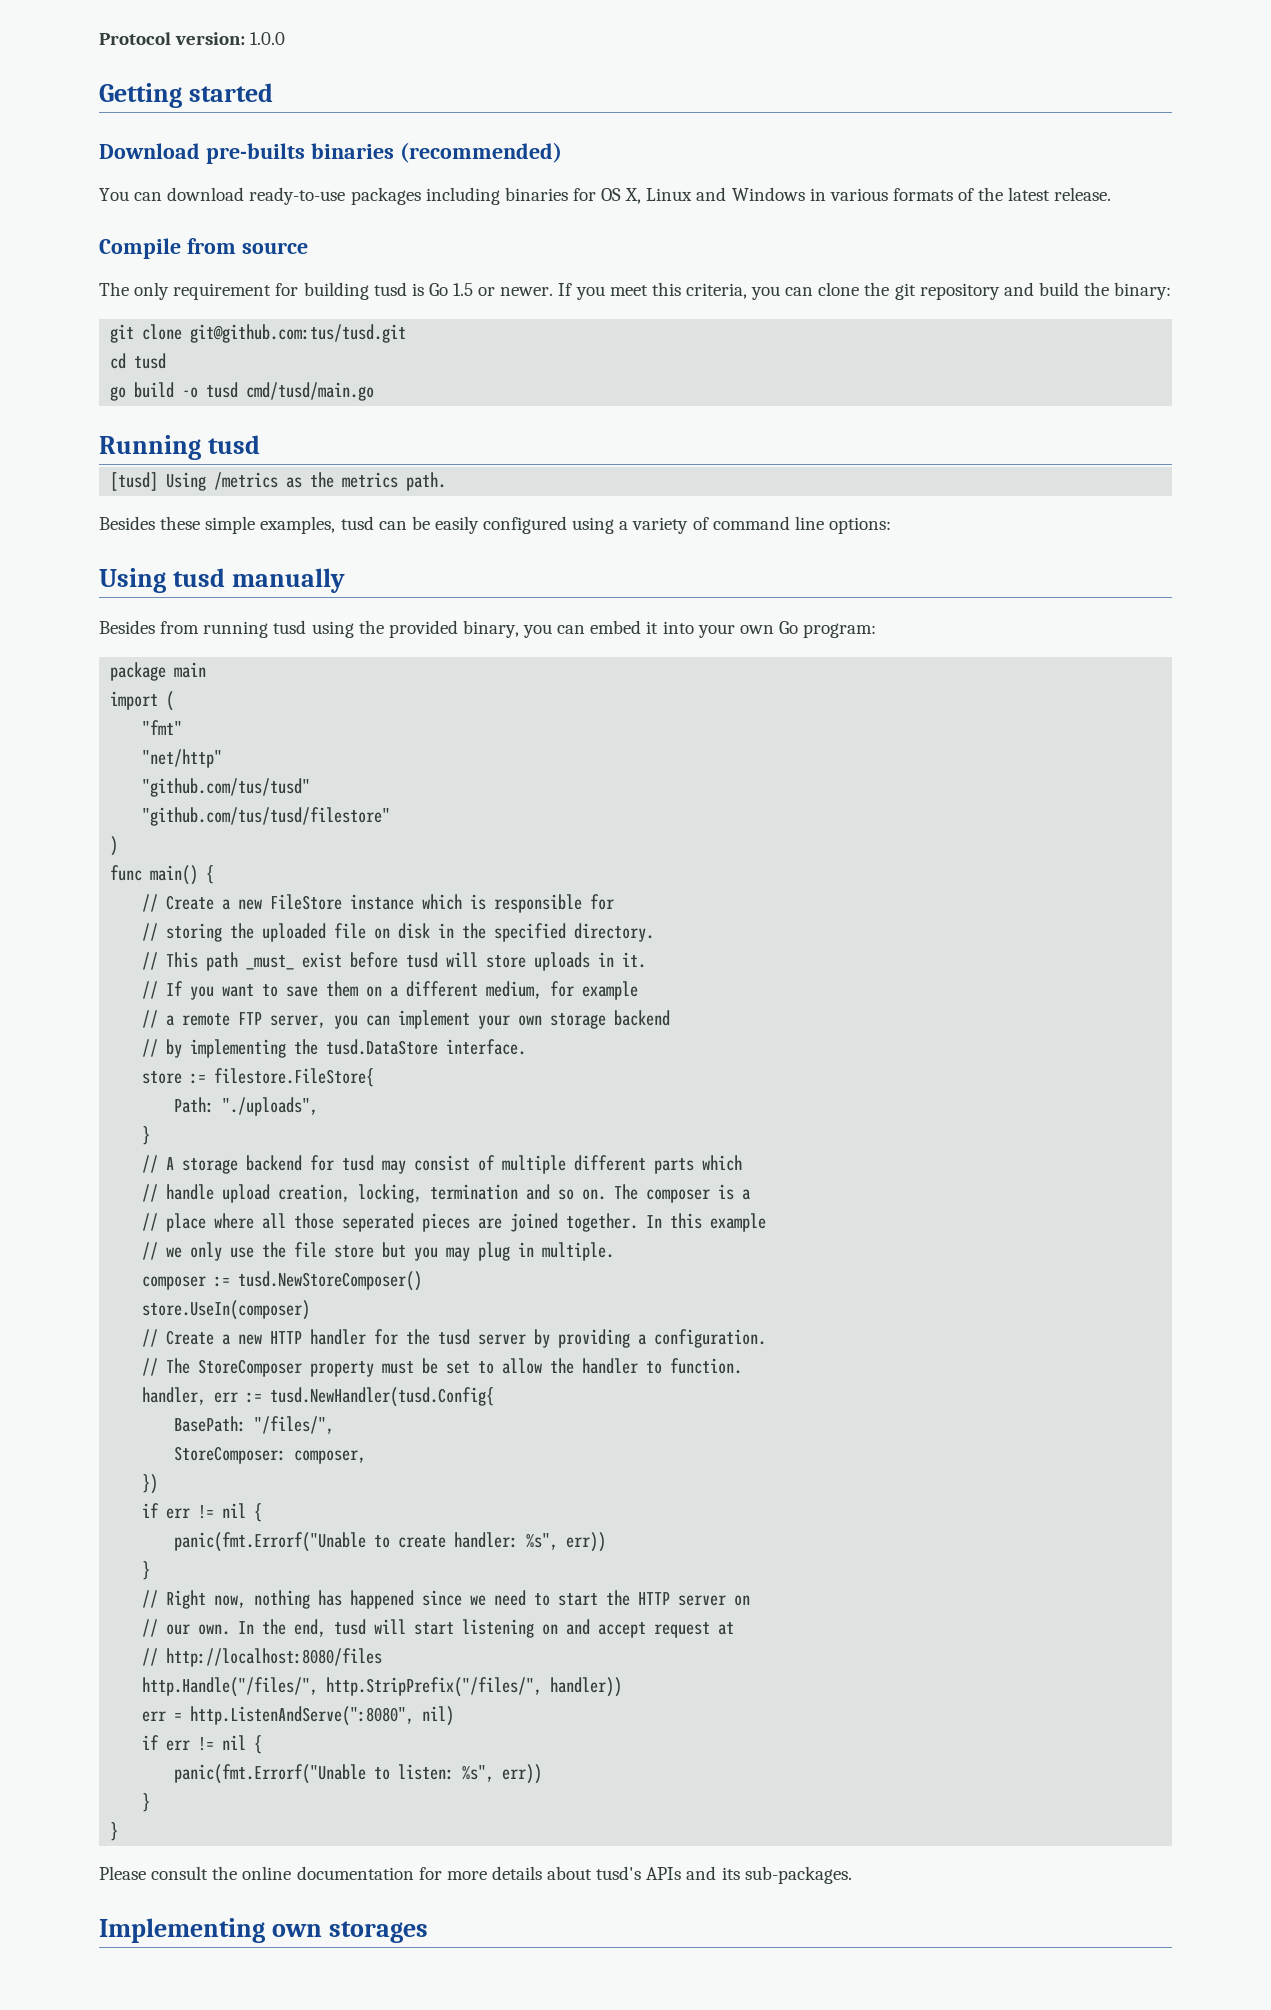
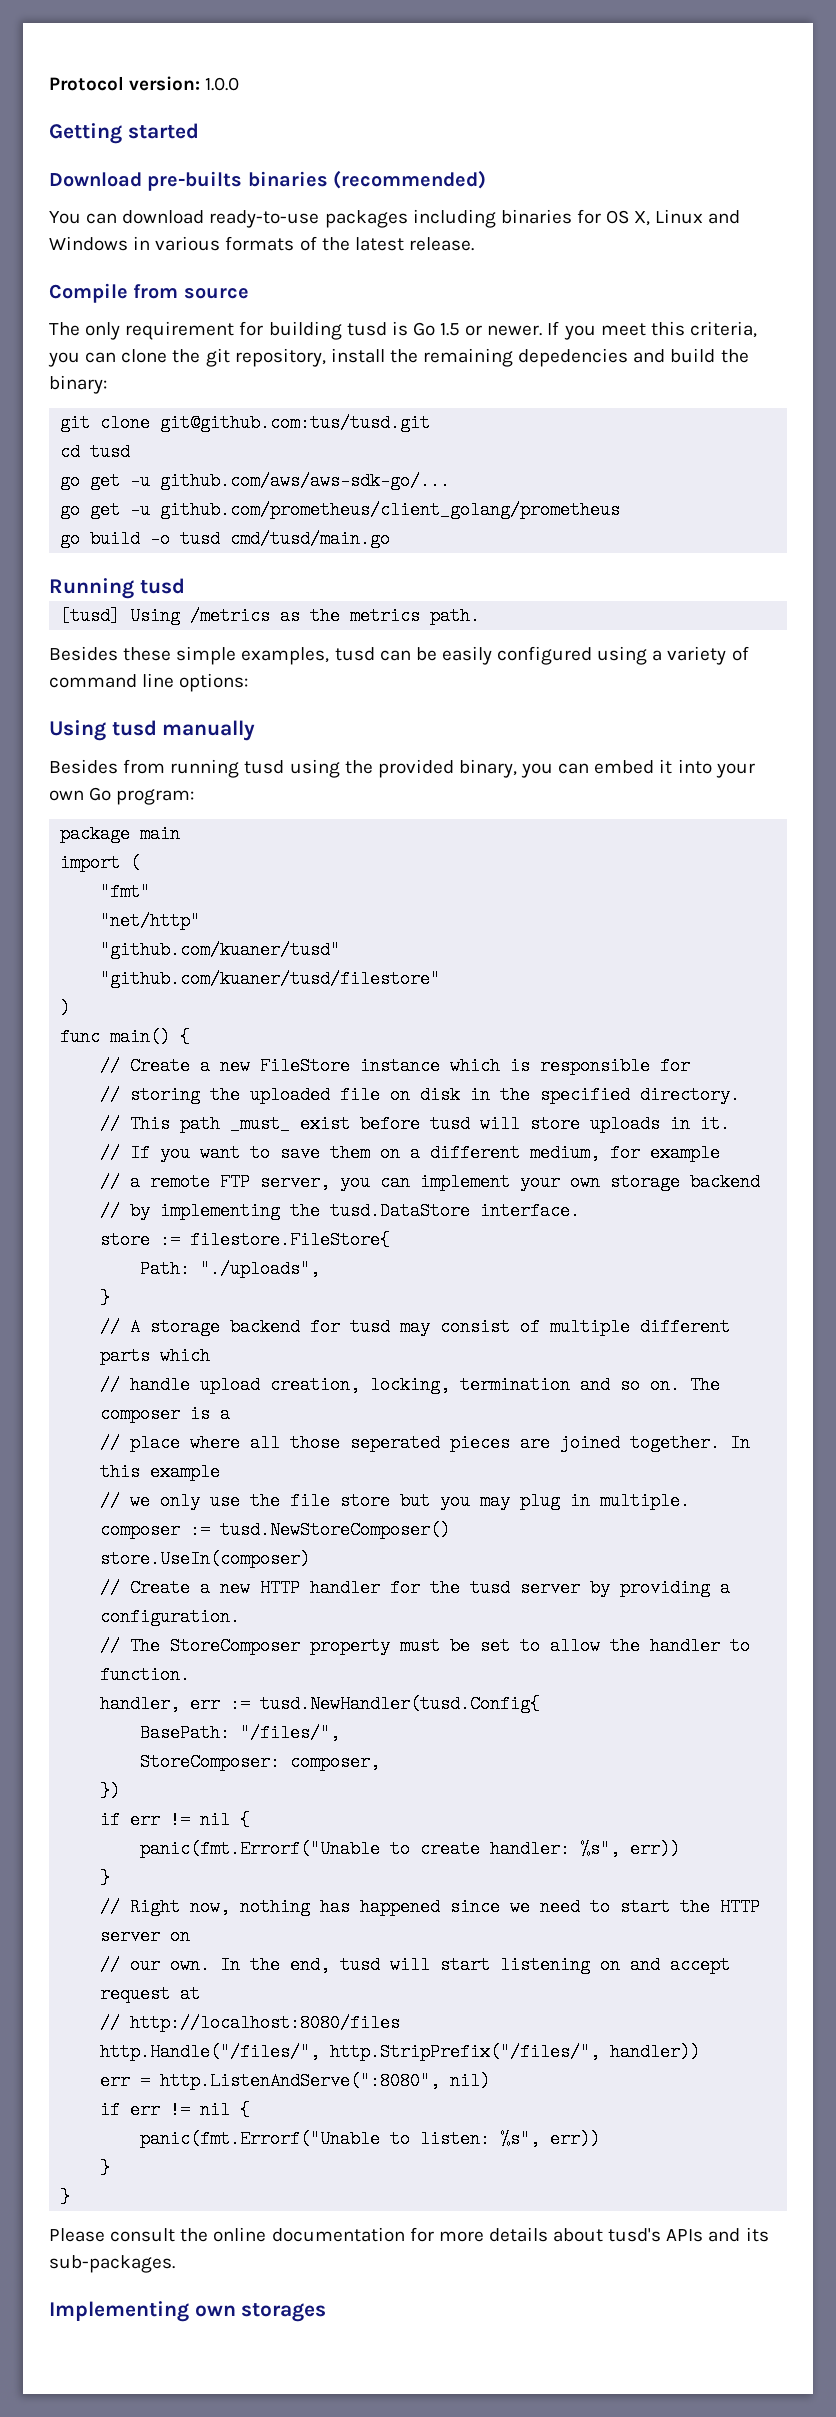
- If you meet this criteria, you can clone the git repository and build the binary:
+ If you meet this criteria, you can clone the git repository, install the remaining depedencies and build the binary:
+ go get -u github.com/aws/aws-sdk-go/...
+ go get -u github.com/prometheus/client_golang/prometheus
- "github.com/tus/tusd"
- "github.com/tus/tusd/filestore"
+ "github.com/kuaner/tusd"
+ "github.com/kuaner/tusd/filestore"

